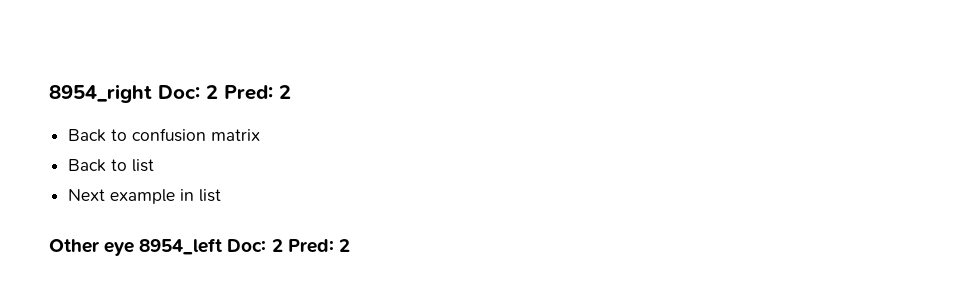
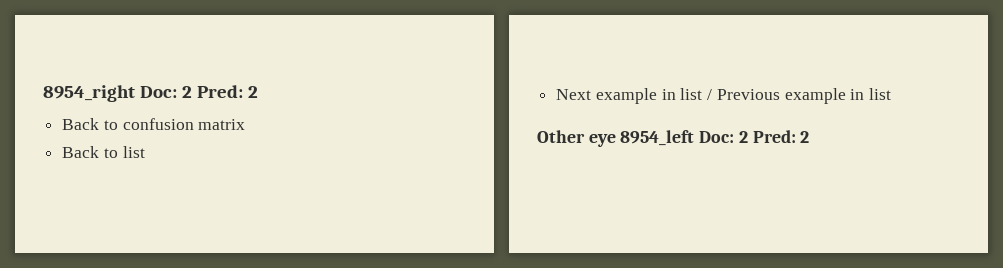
- Next example in list
+ Next example in list / Previous example in list

